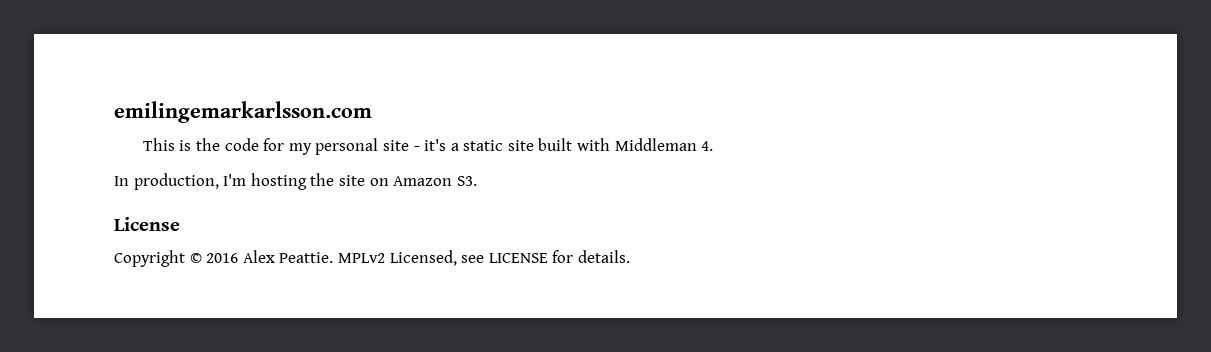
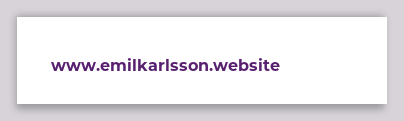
- emilingemarkarlsson.com
- This is the code for my personal site - it's a static site built with Middleman 4.
- In production, I'm hosting the site on Amazon S3.
- License
- Copyright © 2016 Alex Peattie. MPLv2 Licensed, see LICENSE for details.
+ www.emilkarlsson.website

